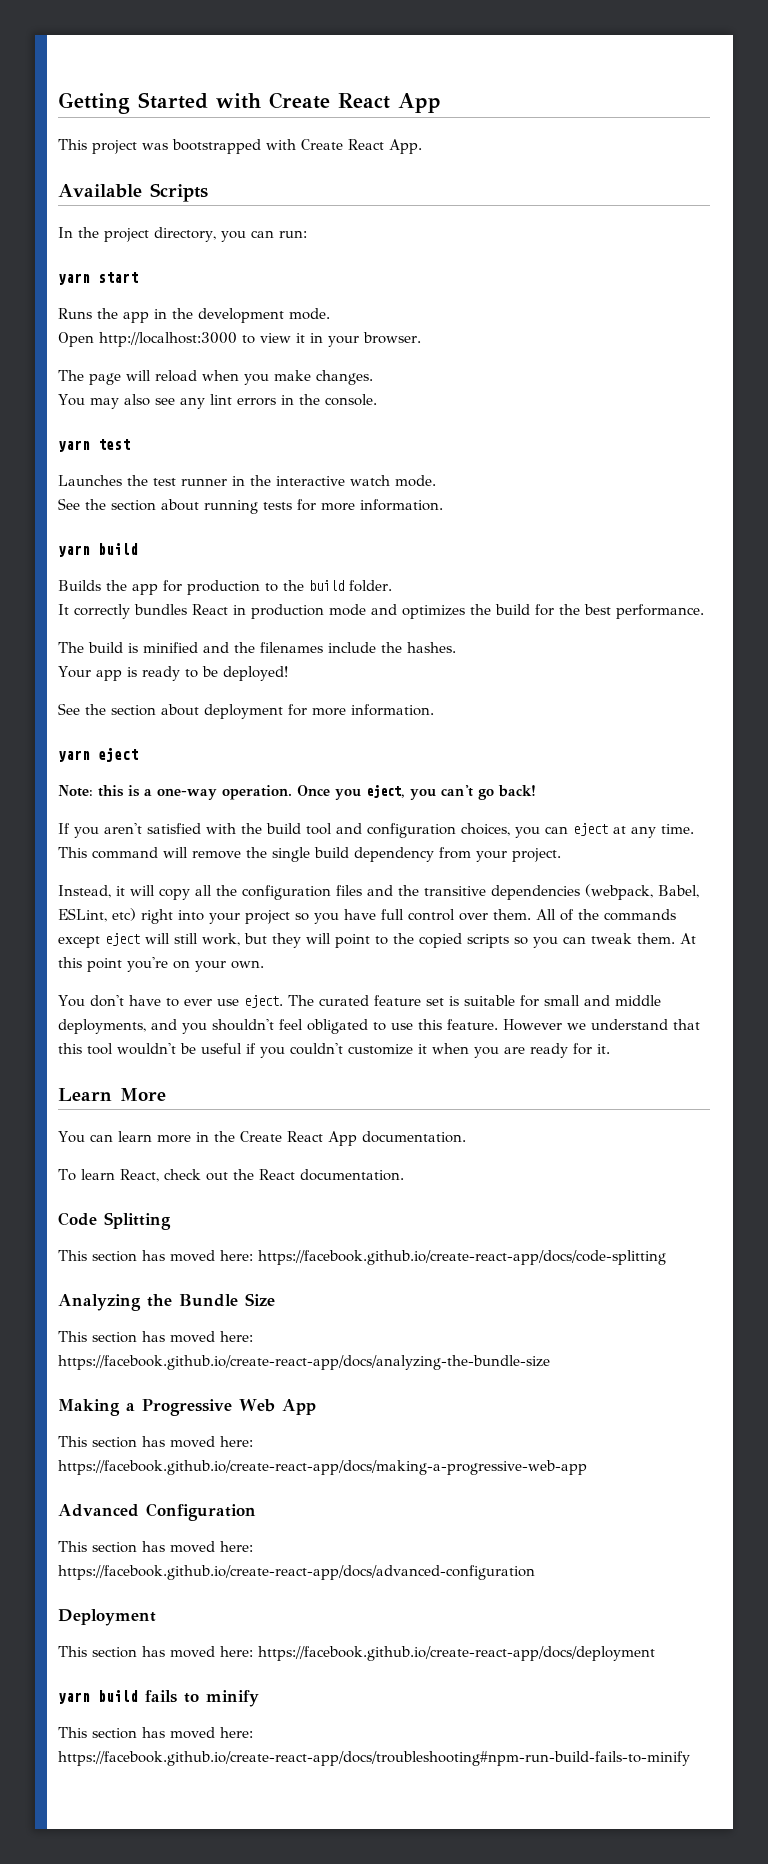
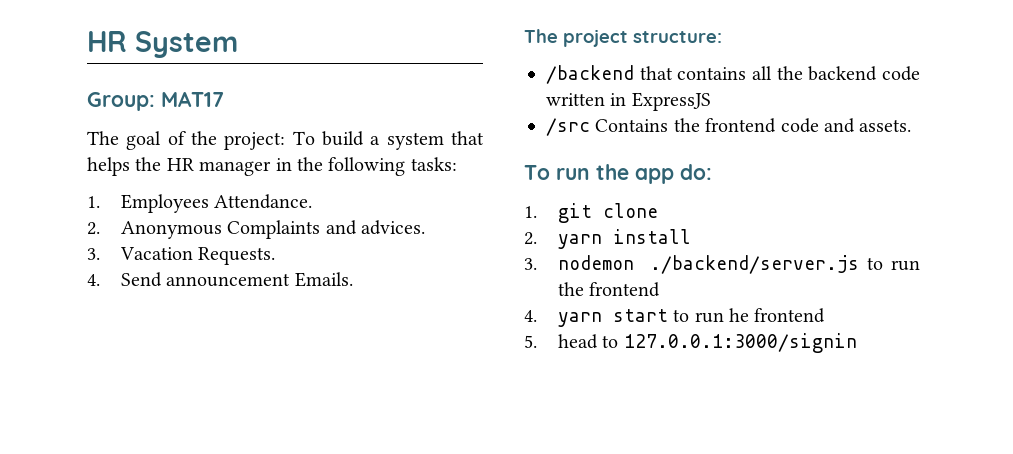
- Getting Started with Create React App
- This project was bootstrapped with Create React App.
- Available Scripts
- In the project directory, you can run:
- yarn start
- Runs the app in the development mode.
- Open http://localhost:3000 to view it in your browser.
- The page will reload when you make changes.
- You may also see any lint errors in the console.
- yarn test
- Launches the test runner in the interactive watch mode.
- See the section about running tests for more information.
- yarn build
- Builds the app for production to the build folder.
- It correctly bundles React in production mode and optimizes the build for the best performance.
- The build is minified and the filenames include the hashes.
- Your app is ready to be deployed!
- See the section about deployment for more information.
- yarn eject
- Note: this is a one-way operation. Once you eject, you can't go back!
- If you aren't satisfied with the build tool and configuration choices, you can eject at any time. This command will remove the single build dependency from your project.
- Instead, it will copy all the configuration files and the transitive dependencies (webpack, Babel, ESLint, etc) right into your project so you have full control over them. All of the commands except eject will still work, but they will point to the copied scripts so you can tweak them. At this point you're on your own.
- You don't have to ever use eject. The curated feature set is suitable for small and middle deployments, and you shouldn't feel obligated to use this feature. However we understand that this tool wouldn't be useful if you couldn't customize it when you are ready for it.
- Learn More
- You can learn more in the Create React App documentation.
- To learn React, check out the React documentation.
- Code Splitting
- This section has moved here: https://facebook.github.io/create-react-app/docs/code-splitting
- Analyzing the Bundle Size
- This section has moved here: https://facebook.github.io/create-react-app/docs/analyzing-the-bundle-size
- Making a Progressive Web App
- This section has moved here: https://facebook.github.io/create-react-app/docs/making-a-progressive-web-app
- Advanced Configuration
- This section has moved here: https://facebook.github.io/create-react-app/docs/advanced-configuration
- Deployment
- This section has moved here: https://facebook.github.io/create-react-app/docs/deployment
- yarn build fails to minify
- This section has moved here: https://facebook.github.io/create-react-app/docs/troubleshooting#npm-run-build-fails-to-minify
+ HR System
+ Group: MAT17
+ The goal of the project: To build a system that helps the HR manager in the following tasks:
+ 1. Employees Attendance.
+ 2. Anonymous Complaints and advices.
+ 3. Vacation Requests.
+ 4. Send announcement Emails.
+ The project structure:
+ /backend that contains all the backend code written in ExpressJS
+ /src Contains the frontend code and assets.
+ To run the app do:
+ 1. git clone
+ 2. yarn install
+ 3. nodemon ./backend/server.js to run the frontend
+ 4. yarn start to run he frontend
+ 5. head to 127.0.0.1:3000/signin

